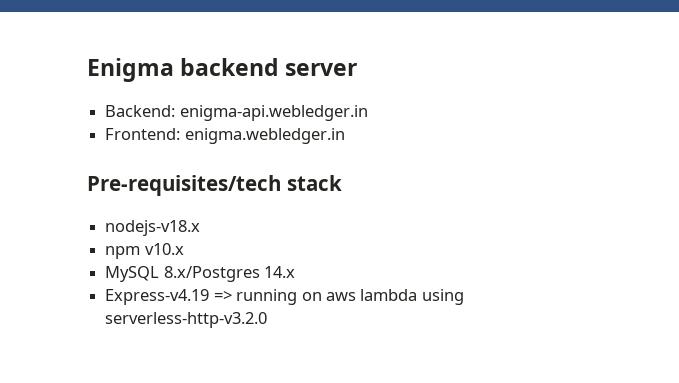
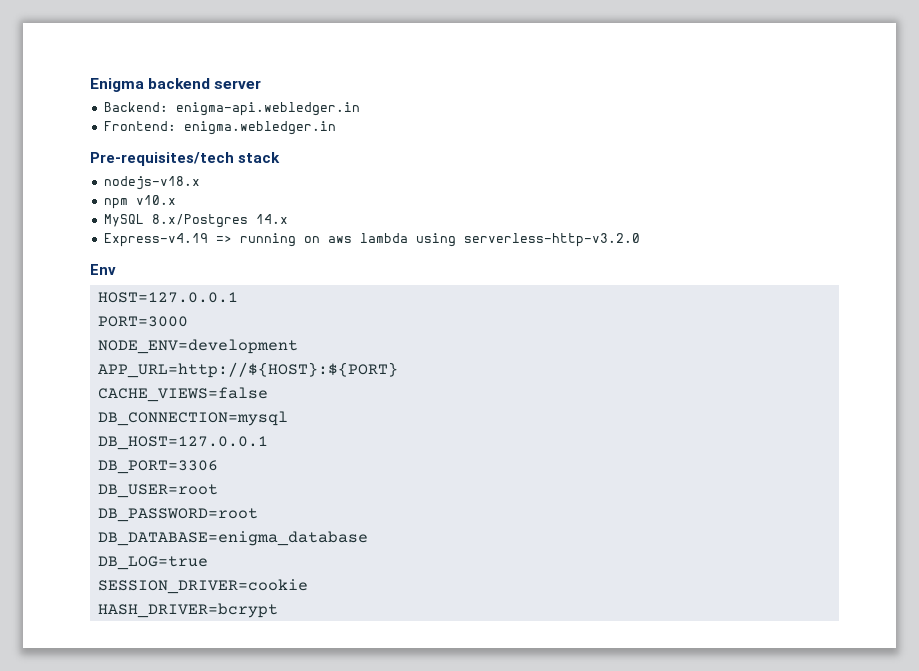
+ Env
+ HOST=127.0.0.1
+ PORT=3000
+ NODE_ENV=development
+ APP_URL=http://${HOST}:${PORT}
+ CACHE_VIEWS=false
+ DB_CONNECTION=mysql
+ DB_HOST=127.0.0.1
+ DB_PORT=3306
+ DB_USER=root
+ DB_PASSWORD=root
+ DB_DATABASE=enigma_database
+ DB_LOG=true
+ SESSION_DRIVER=cookie
+ HASH_DRIVER=bcrypt

